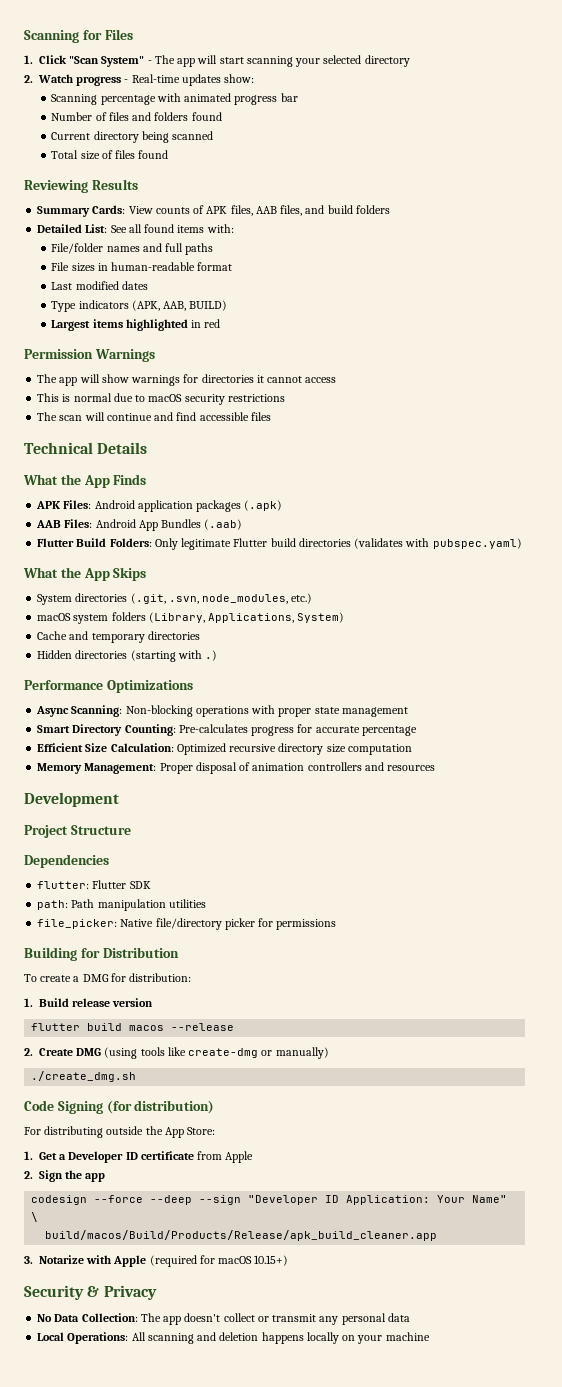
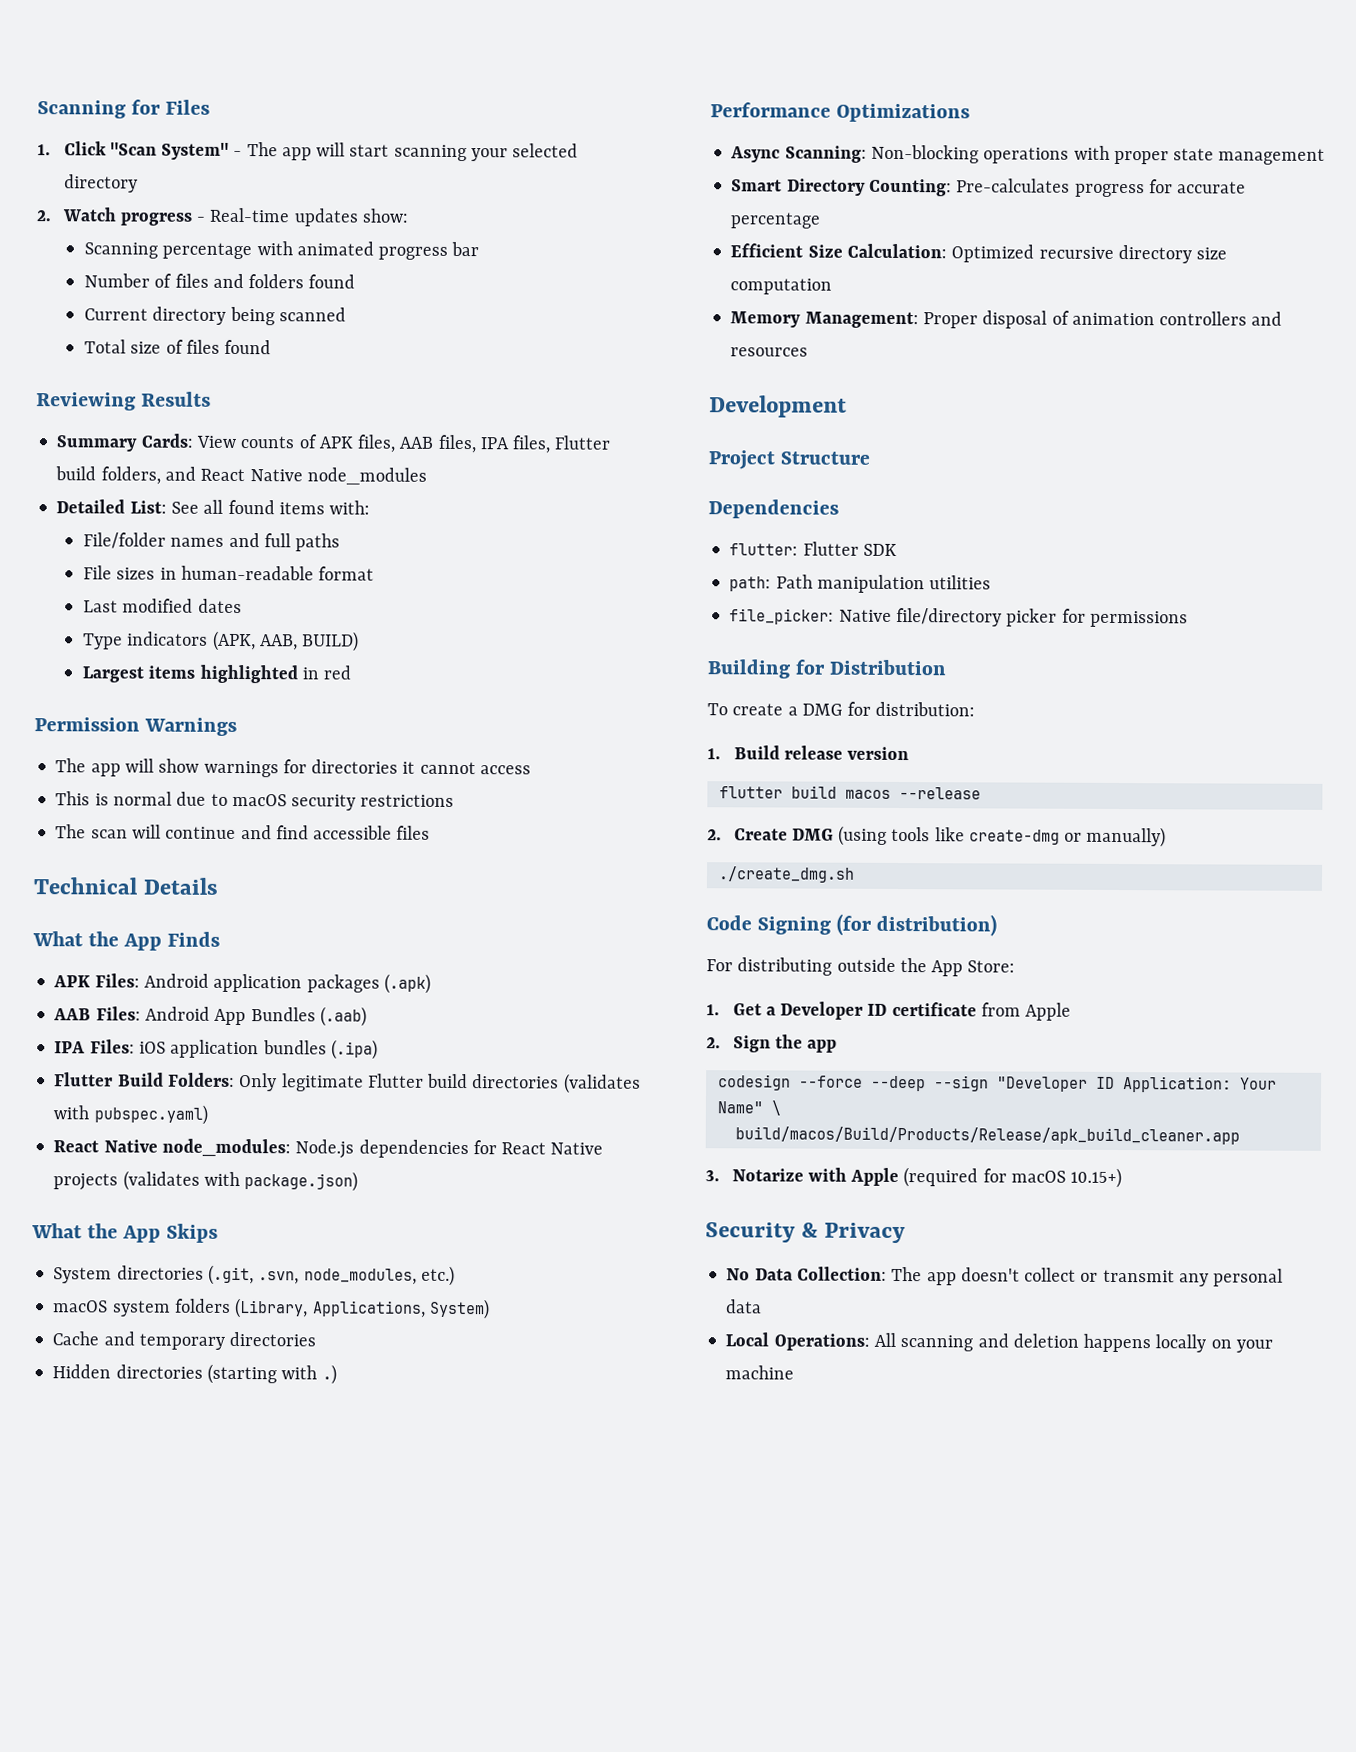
- Summary Cards: View counts of APK files, AAB files, and build folders
+ Summary Cards: View counts of APK files, AAB files, IPA files, Flutter build folders, and React Native node_modules
+ IPA Files: iOS application bundles (.ipa)
+ React Native node_modules: Node.js dependencies for React Native projects (validates with package.json)

